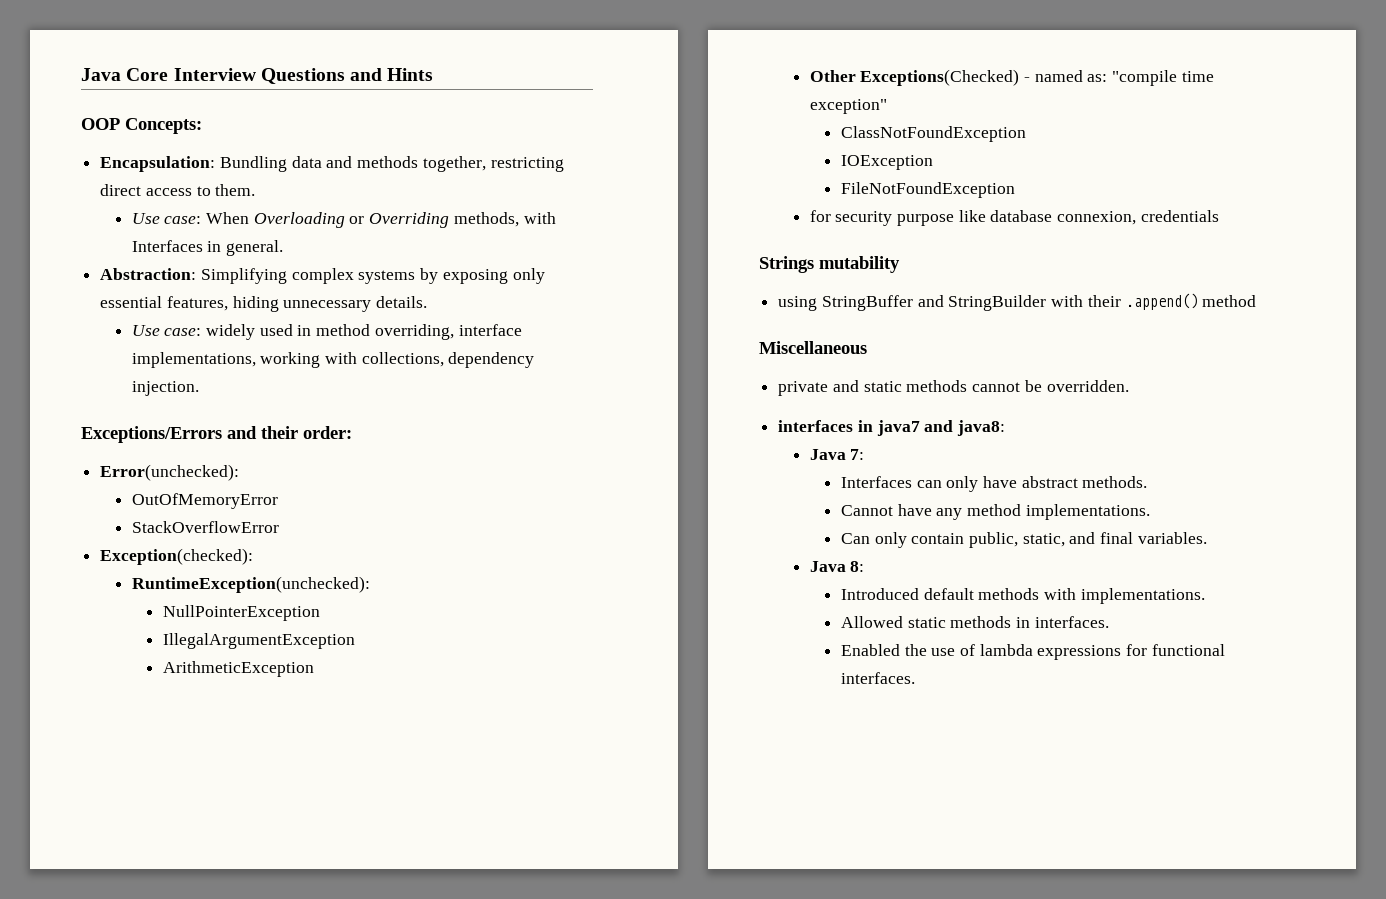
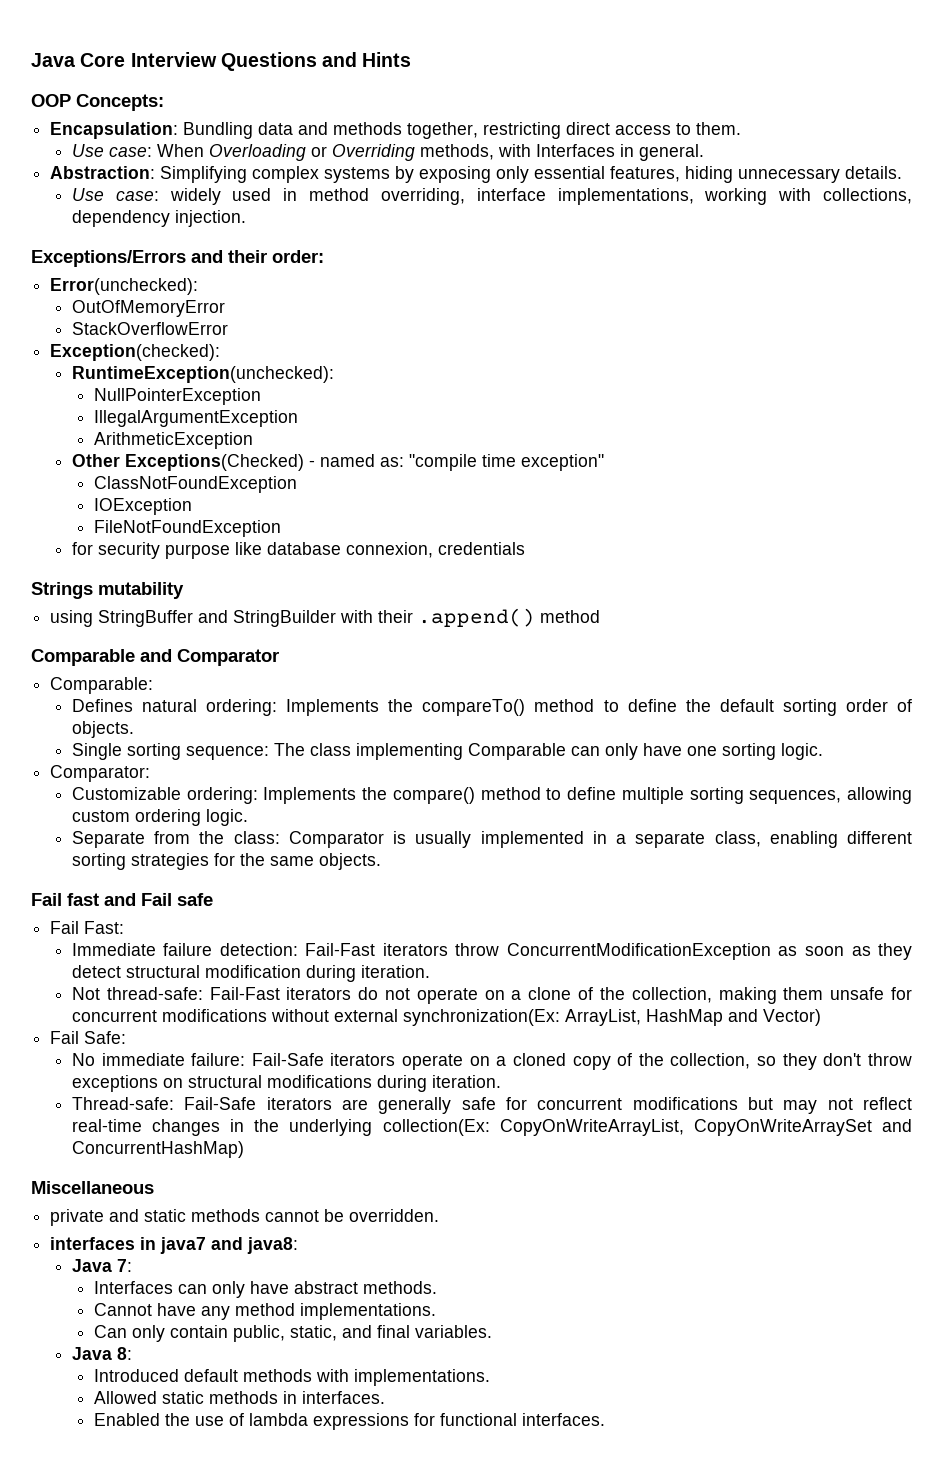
+ Comparable and Comparator
+ Comparable:
+ Defines natural ordering: Implements the compareTo() method to define the default sorting order of objects.
+ Single sorting sequence: The class implementing Comparable can only have one sorting logic.
+ Comparator:
+ Customizable ordering: Implements the compare() method to define multiple sorting sequences, allowing custom ordering logic.
+ Separate from the class: Comparator is usually implemented in a separate class, enabling different sorting strategies for the same objects.
+ Fail fast and Fail safe
+ Fail Fast:
+ Immediate failure detection: Fail-Fast iterators throw ConcurrentModificationException as soon as they detect structural modification during iteration.
+ Not thread-safe: Fail-Fast iterators do not operate on a clone of the collection, making them unsafe for concurrent modifications without external synchronization(Ex: ArrayList, HashMap and Vector)
+ Fail Safe:
+ No immediate failure: Fail-Safe iterators operate on a cloned copy of the collection, so they don't throw exceptions on structural modifications during iteration.
+ Thread-safe: Fail-Safe iterators are generally safe for concurrent modifications but may not reflect real-time changes in the underlying collection(Ex: CopyOnWriteArrayList, CopyOnWriteArraySet and ConcurrentHashMap)

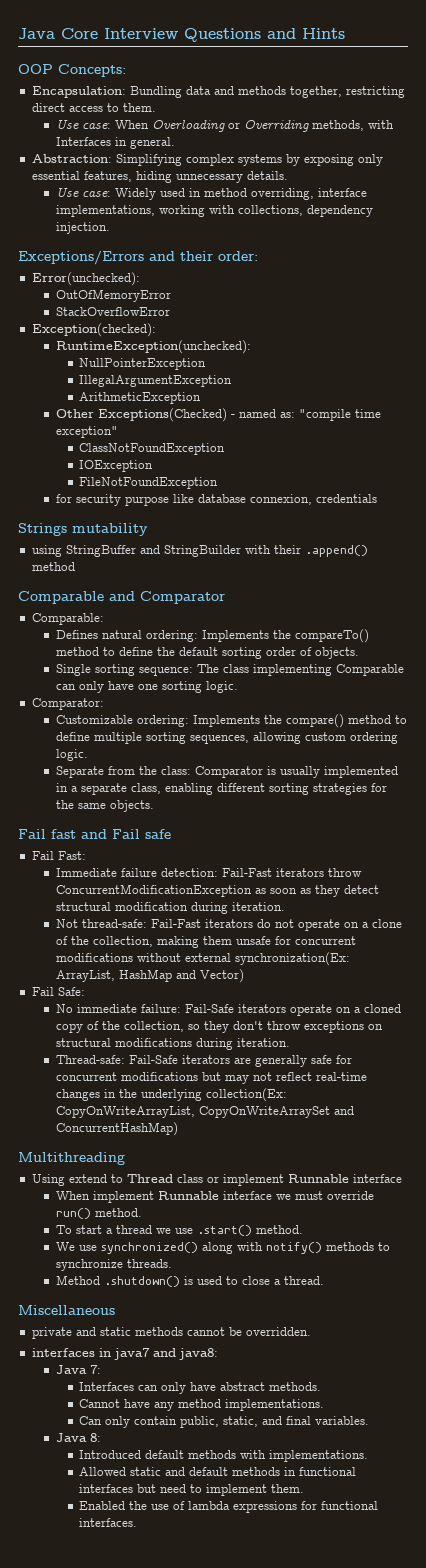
- Use case: widely used in method overriding, interface implementations, working with collections, dependency injection.
+ Use case: Widely used in method overriding, interface implementations, working with collections, dependency injection.
+ Multithreading
+ Using extend to Thread class or implement Runnable interface
+ When implement Runnable interface we must override run() method.
+ To start a thread we use .start() method.
+ We use synchronized() along with notify() methods to synchronize threads.
+ Method .shutdown() is used to close a thread.
- Allowed static methods in interfaces.
+ Allowed static and default methods in functional interfaces but need to implement them.

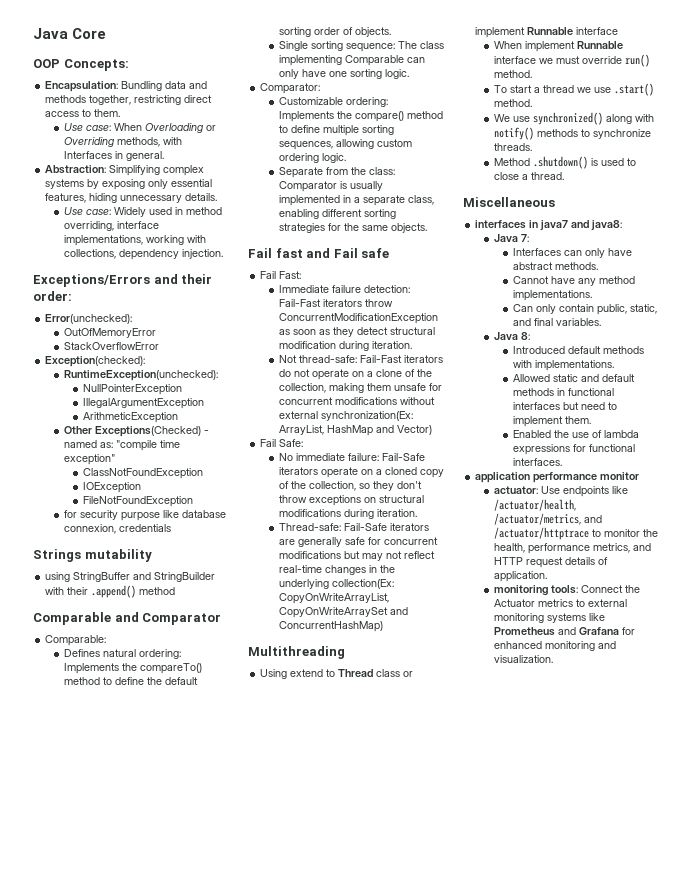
- Java Core Interview Questions and Hints
+ Java Core
- private and static methods cannot be overridden.
+ application performance monitor
+ actuator: Use endpoints like /actuator/health, /actuator/metrics, and /actuator/httptrace to monitor the health, performance metrics, and HTTP request details of application.
+ monitoring tools: Connect the Actuator metrics to external monitoring systems like Prometheus and Grafana for enhanced monitoring and visualization.

